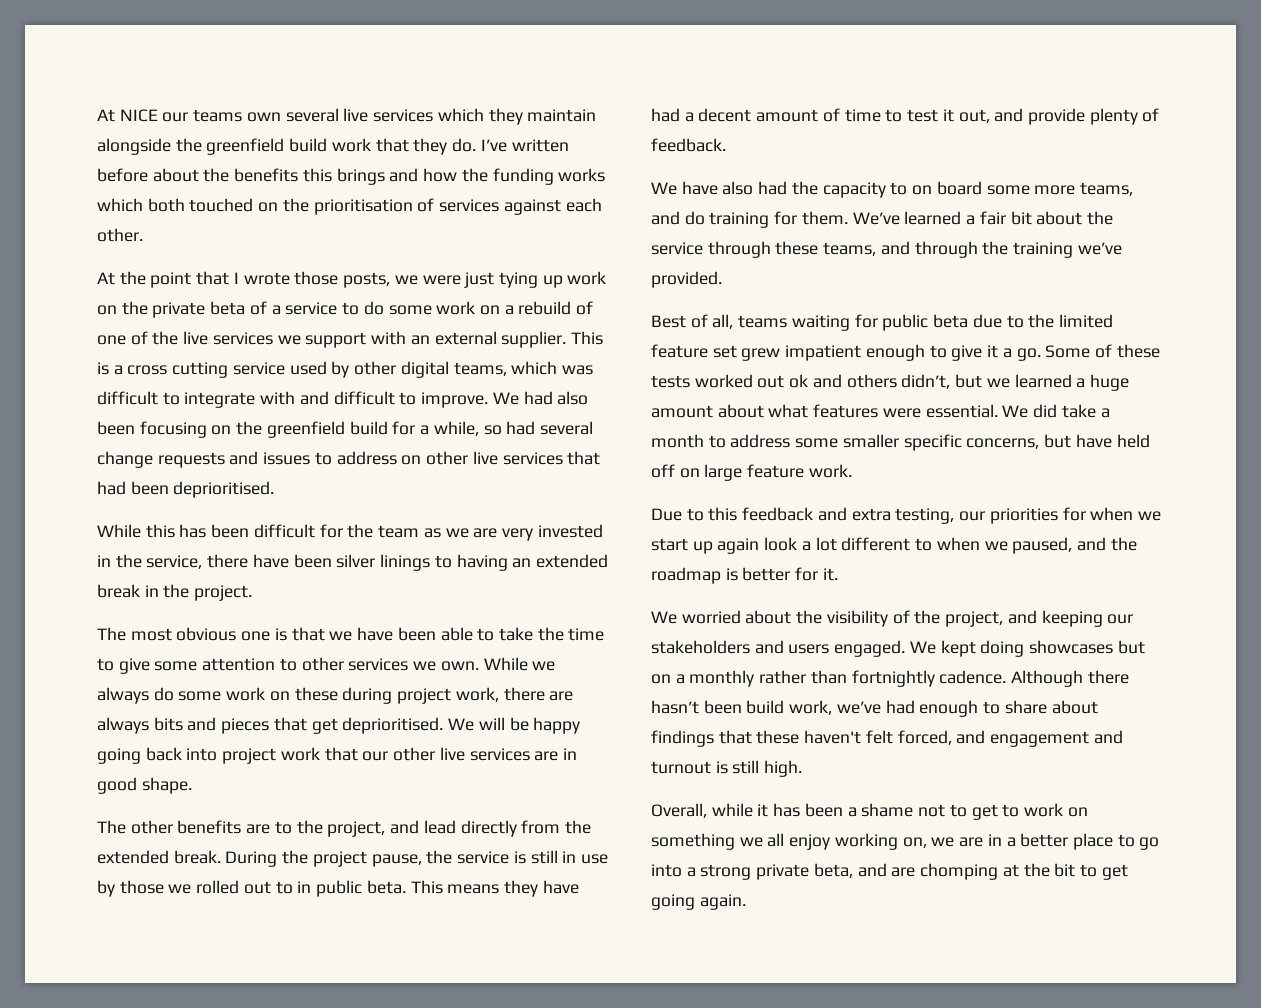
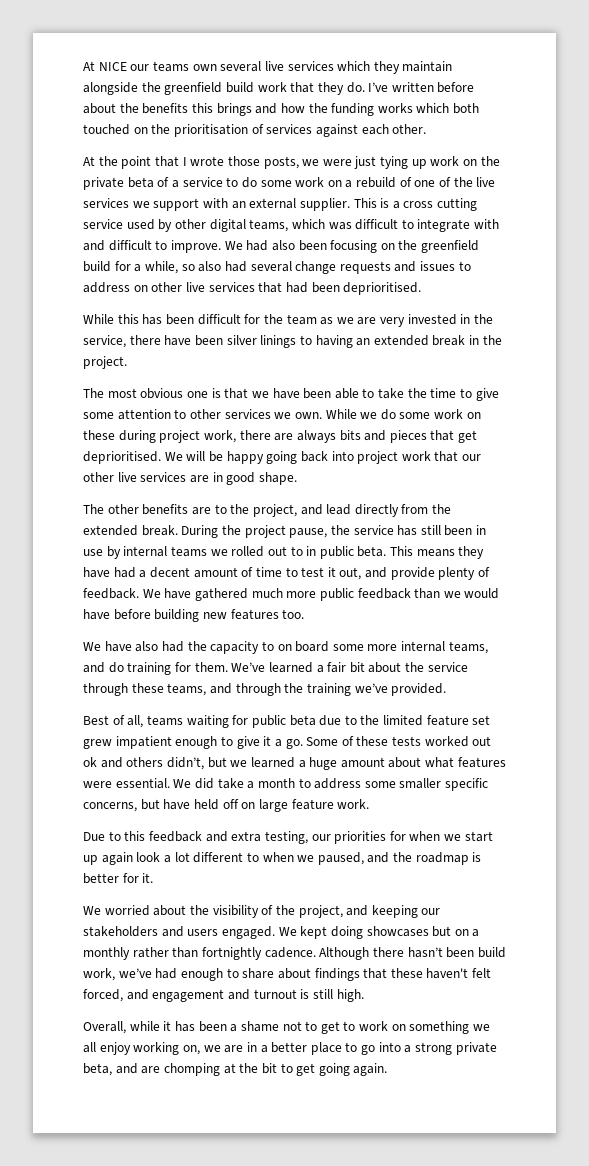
- We had also been focusing on the greenfield build for a while, so had several change requests and issues to address on other live services that had been deprioritised.
+ We had also been focusing on the greenfield build for a while, so also had several change requests and issues to address on other live services that had been deprioritised.
- While we always do some work on these during project work, there are always bits and pieces that get deprioritised.
+ While we do some work on these during project work, there are always bits and pieces that get deprioritised.
- During the project pause, the service is still in use by those we rolled out to in public beta.
+ During the project pause, the service has still been in use by internal teams we rolled out to in public beta.
+ We have gathered much more public feedback than we would have before building new features too.
- We have also had the capacity to on board some more teams, and do training for them.
+ We have also had the capacity to on board some more internal teams, and do training for them.

